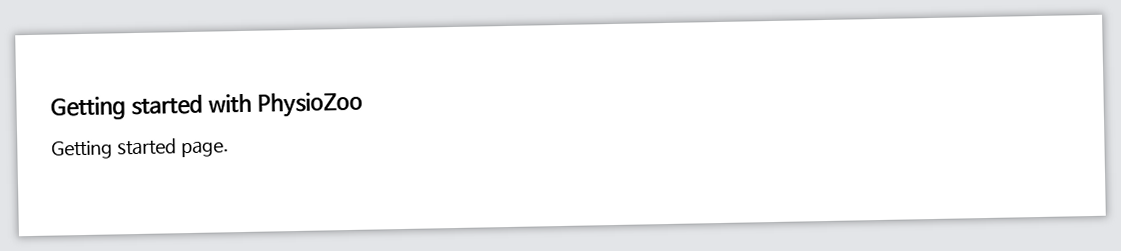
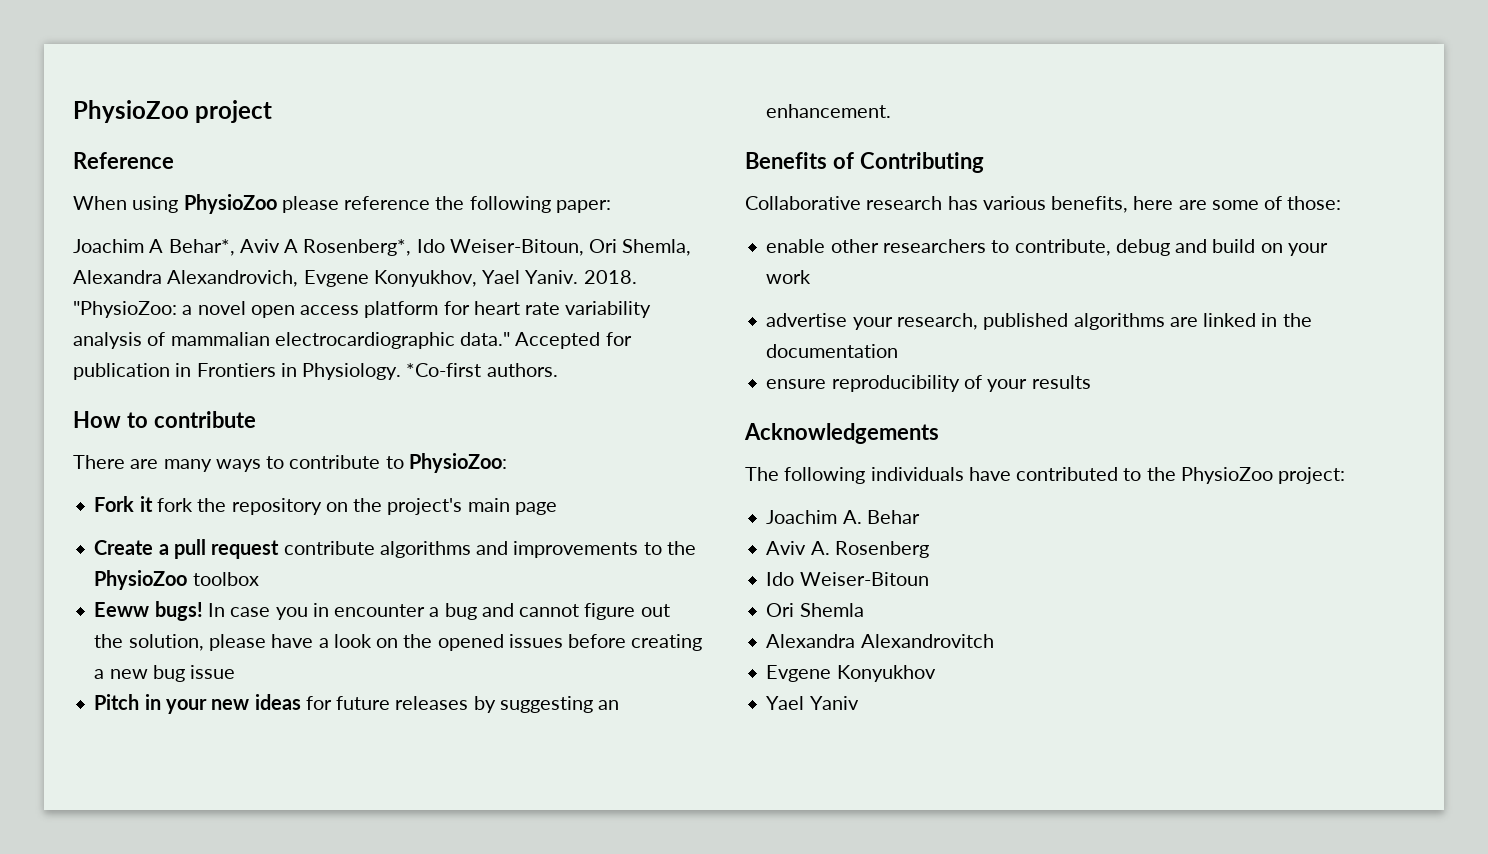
- Getting started with PhysioZoo
- Getting started page.
+ PhysioZoo project
+ Reference
+ When using PhysioZoo please reference the following paper:
+ Joachim A Behar*, Aviv A Rosenberg*, Ido Weiser-Bitoun, Ori Shemla, Alexandra Alexandrovich, Evgene Konyukhov, Yael Yaniv. 2018. "PhysioZoo: a novel open access platform for heart rate variability analysis of mammalian electrocardiographic data." Accepted for publication in Frontiers in Physiology. *Co-first authors.
+ How to contribute
+ There are many ways to contribute to PhysioZoo:
+ Fork it fork the repository on the project's main page
+ Create a pull request contribute algorithms and improvements to the PhysioZoo toolbox
+ Eeww bugs! In case you in encounter a bug and cannot figure out the solution, please have a look on the opened issues before creating a new bug issue
+ Pitch in your new ideas for future releases by suggesting an enhancement.
+ Benefits of Contributing
+ Collaborative research has various benefits, here are some of those:
+ enable other researchers to contribute, debug and build on your work
+ advertise your research, published algorithms are linked in the documentation
+ ensure reproducibility of your results
+ Acknowledgements
+ The following individuals have contributed to the PhysioZoo project:
+ Joachim A. Behar
+ Aviv A. Rosenberg
+ Ido Weiser-Bitoun
+ Ori Shemla
+ Alexandra Alexandrovitch
+ Evgene Konyukhov
+ Yael Yaniv

